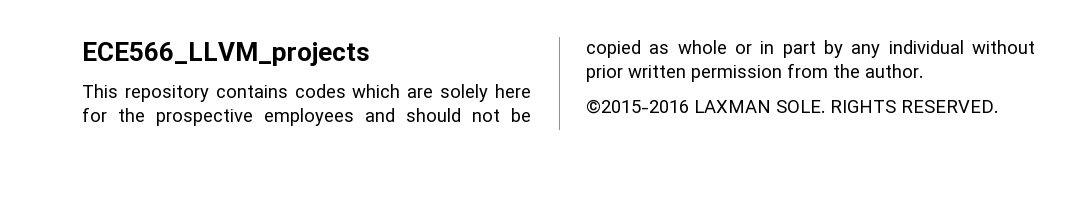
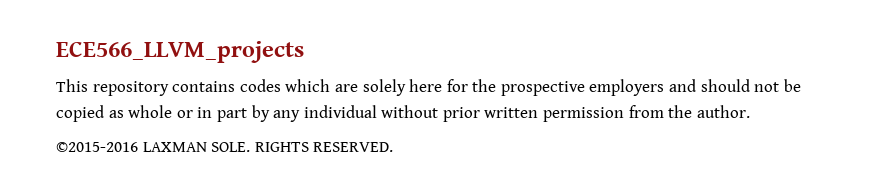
- This repository contains codes which are solely here for the prospective employees and should not be copied as whole or in part by any individual without prior written permission from the author.
+ This repository contains codes which are solely here for the prospective employers and should not be copied as whole or in part by any individual without prior written permission from the author.

